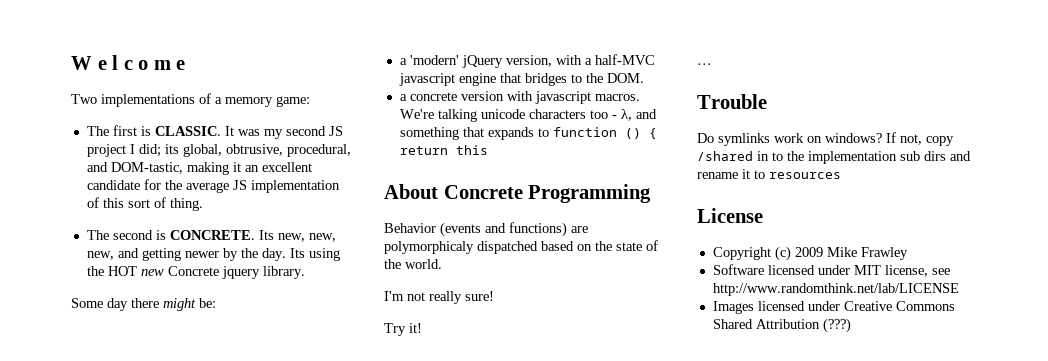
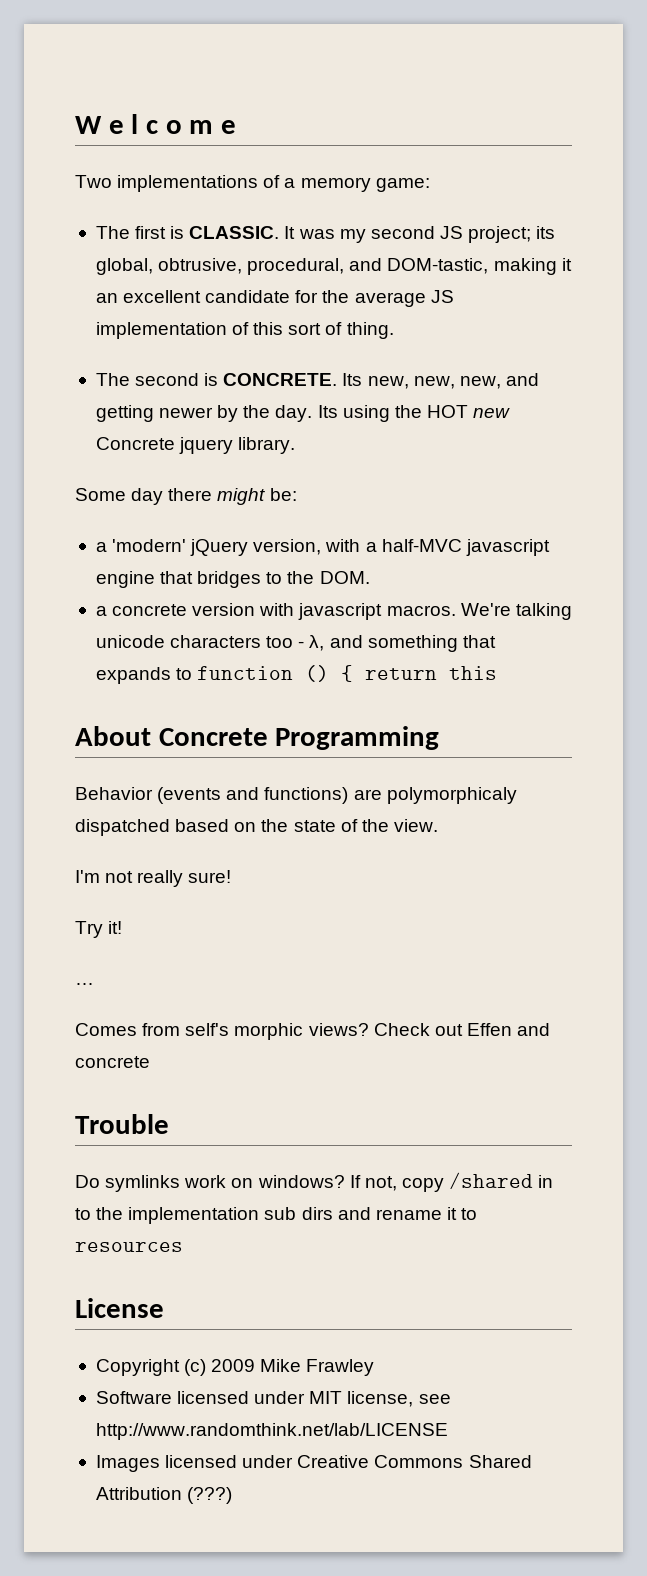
- It was my second JS project I did; its global, obtrusive, procedural, and DOM-tastic, making it an excellent candidate for the average JS implementation of this sort of thing.
+ It was my second JS project; its global, obtrusive, procedural, and DOM-tastic, making it an excellent candidate for the average JS implementation of this sort of thing.
- Behavior (events and functions) are polymorphicaly dispatched based on the state of the world.
+ Behavior (events and functions) are polymorphicaly dispatched based on the state of the view.
+ Comes from self's morphic views? Check out Effen and concrete

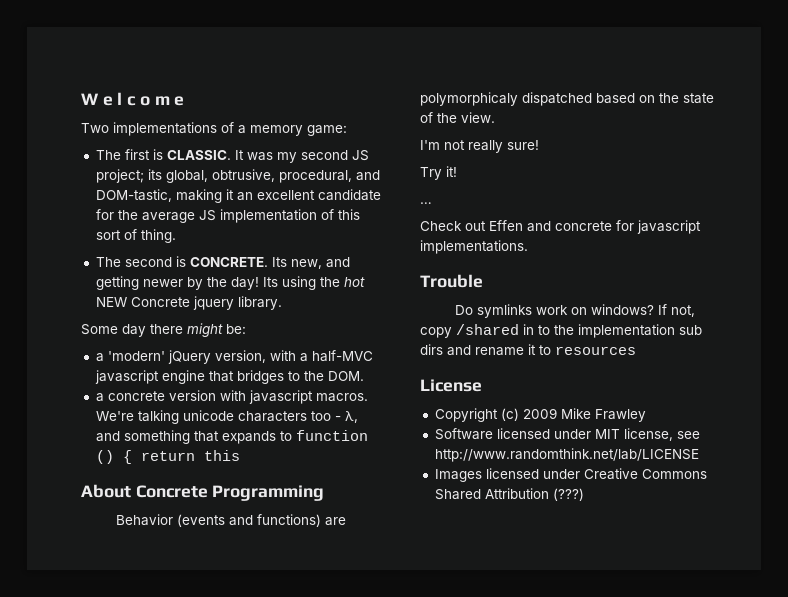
- Its new, new, new, and getting newer by the day.
+ Its new, and getting newer by the day!
- Its using the HOT new Concrete jquery library.
+ Its using the hot NEW Concrete jquery library.
- Comes from self's morphic views? Check out Effen and concrete
+ Check out Effen and concrete for javascript implementations.

